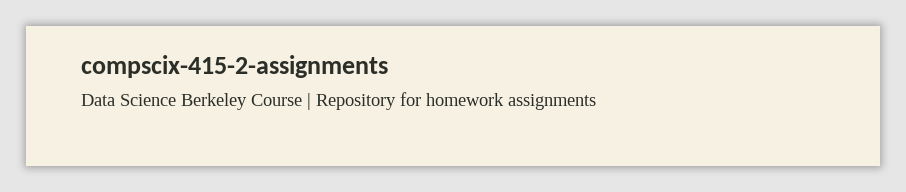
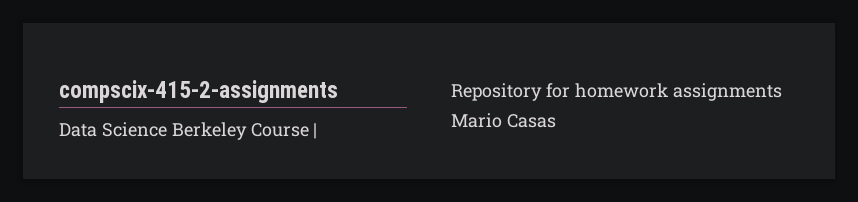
- Data Science Berkeley Course | Repository for homework assignments
+ Data Science Berkeley Course | Repository for homework assignments Mario Casas

